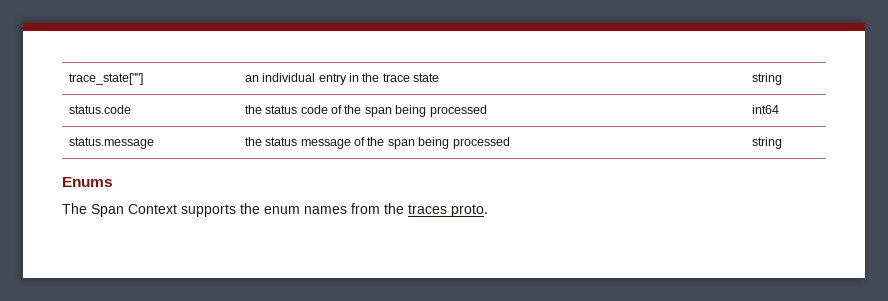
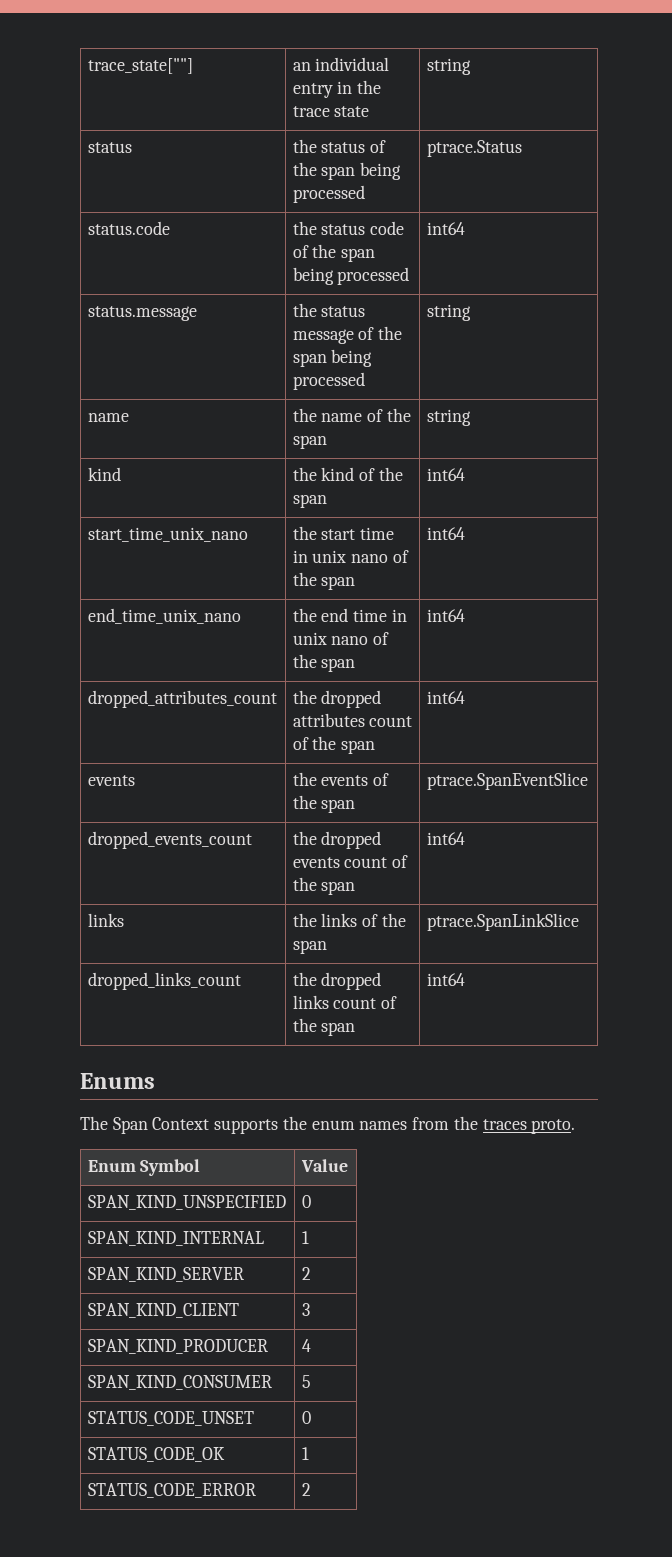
+ status | the status of the span being processed | ptrace.Status
+ name | the name of the span | string
+ kind | the kind of the span | int64
+ start_time_unix_nano | the start time in unix nano of the span | int64
+ end_time_unix_nano | the end time in unix nano of the span | int64
+ dropped_attributes_count | the dropped attributes count of the span | int64
+ events | the events of the span | ptrace.SpanEventSlice
+ dropped_events_count | the dropped events count of the span | int64
+ links | the links of the span | ptrace.SpanLinkSlice
+ dropped_links_count | the dropped links count of the span | int64
+ Enum Symbol | Value
+ SPAN_KIND_UNSPECIFIED | 0
+ SPAN_KIND_INTERNAL | 1
+ SPAN_KIND_SERVER | 2
+ SPAN_KIND_CLIENT | 3
+ SPAN_KIND_PRODUCER | 4
+ SPAN_KIND_CONSUMER | 5
+ STATUS_CODE_UNSET | 0
+ STATUS_CODE_OK | 1
+ STATUS_CODE_ERROR | 2

